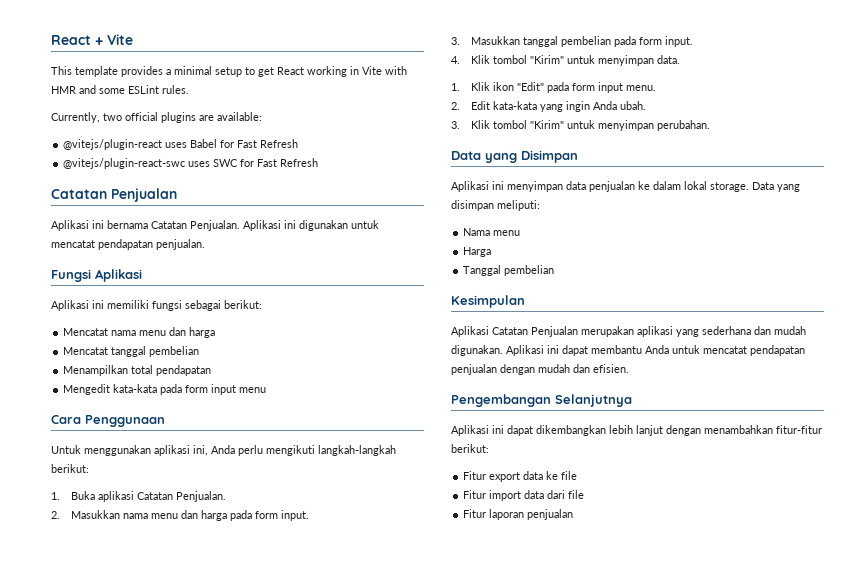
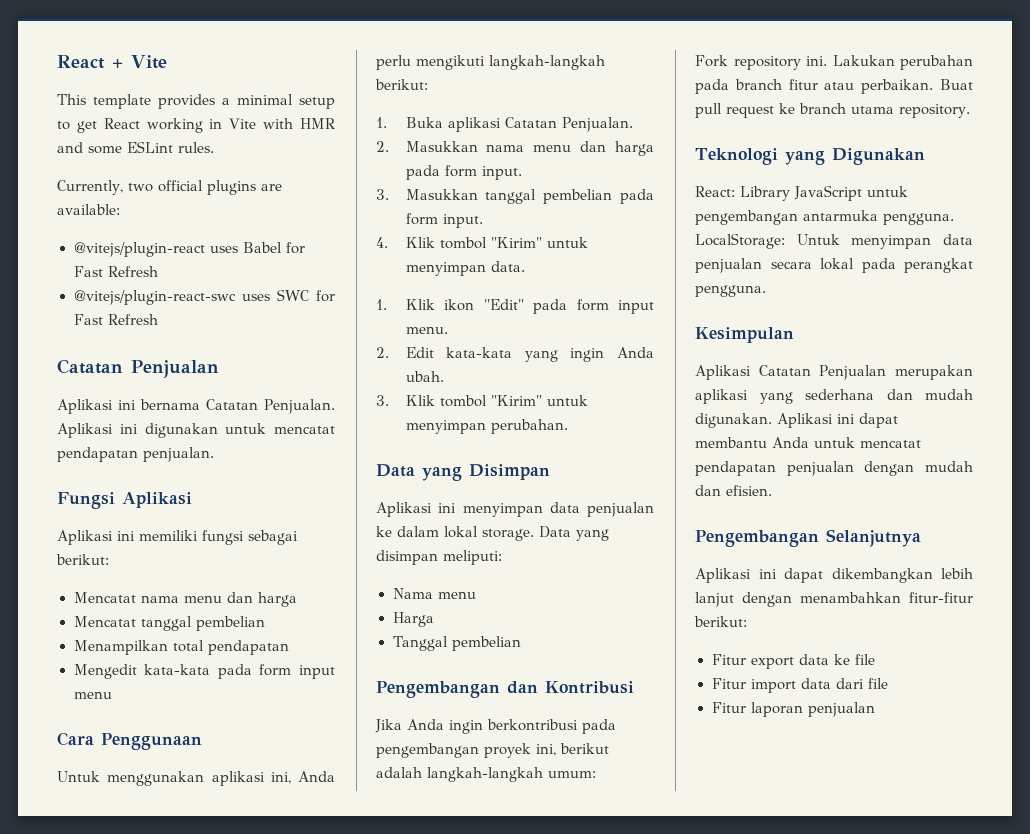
+ Pengembangan dan Kontribusi
+ Jika Anda ingin berkontribusi pada pengembangan proyek ini, berikut adalah langkah-langkah umum:
+ Fork repository ini. Lakukan perubahan pada branch fitur atau perbaikan. Buat pull request ke branch utama repository.
+ Teknologi yang Digunakan
+ React: Library JavaScript untuk pengembangan antarmuka pengguna. LocalStorage: Untuk menyimpan data penjualan secara lokal pada perangkat pengguna.

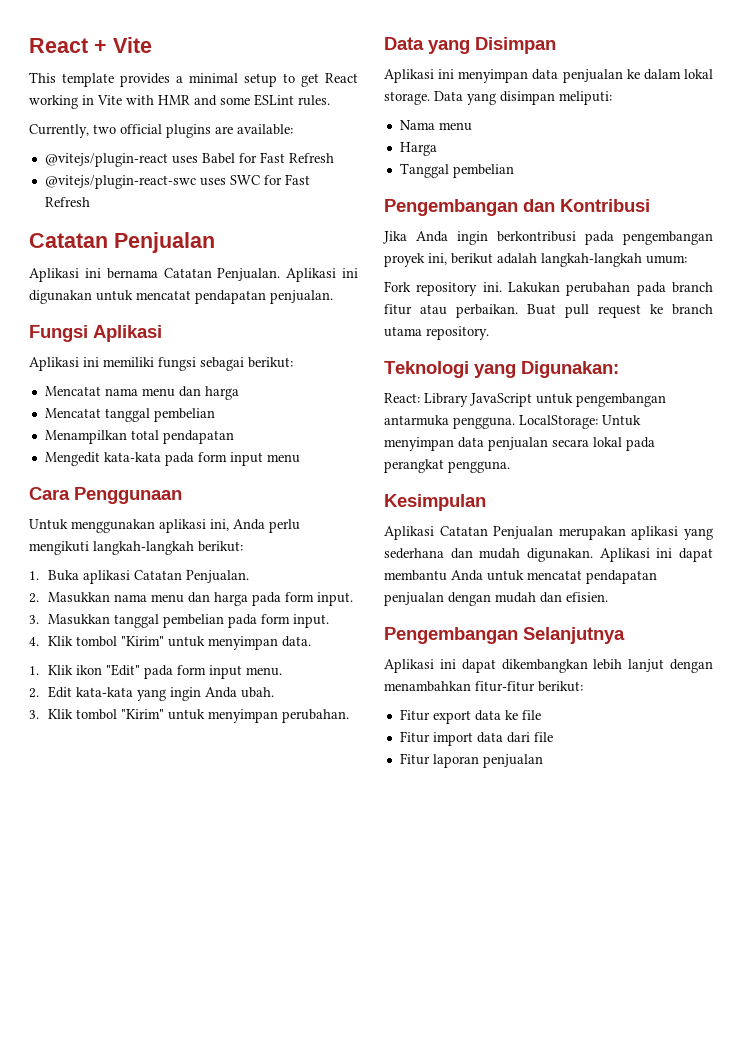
- Teknologi yang Digunakan
+ Teknologi yang Digunakan:

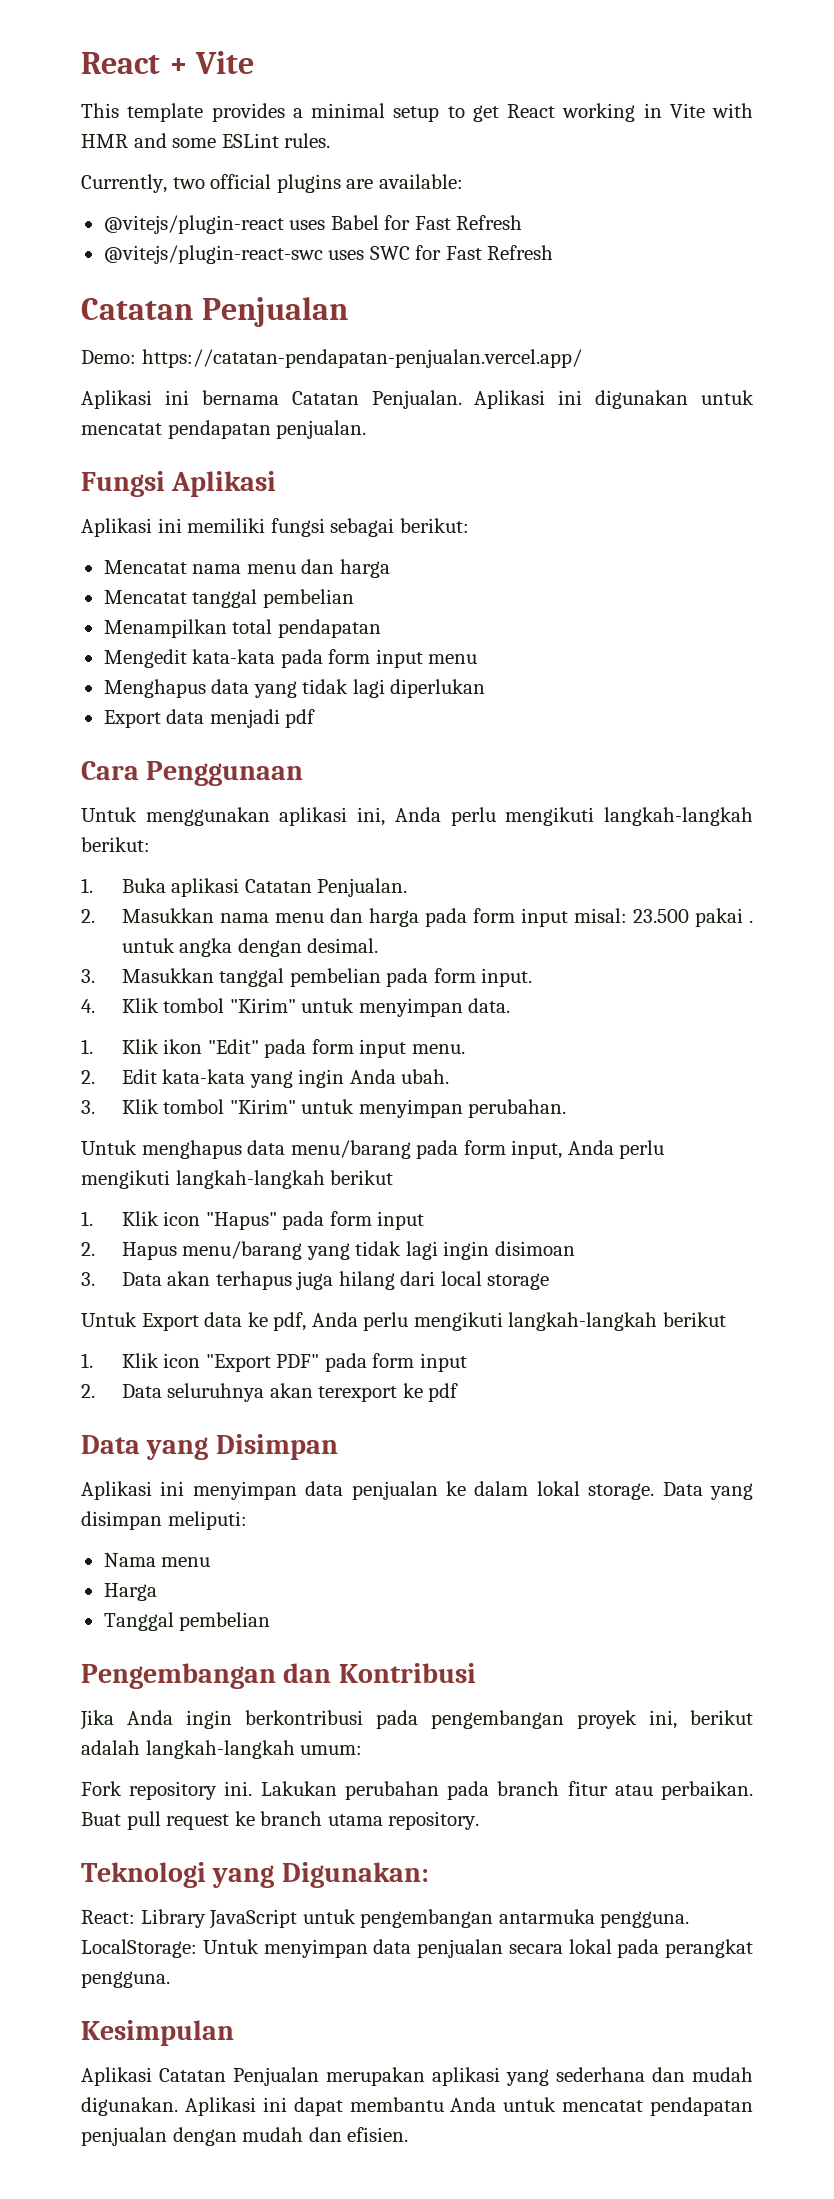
+ Demo: https://catatan-pendapatan-penjualan.vercel.app/
+ Menghapus data yang tidak lagi diperlukan
+ Export data menjadi pdf
- 2. Masukkan nama menu dan harga pada form input.
+ 2. Masukkan nama menu dan harga pada form input misal: 23.500 pakai . untuk angka dengan desimal.
+ Untuk menghapus data menu/barang pada form input, Anda perlu mengikuti langkah-langkah berikut
+ 1. Klik icon "Hapus" pada form input
+ 2. Hapus menu/barang yang tidak lagi ingin disimoan
+ 3. Data akan terhapus juga hilang dari local storage
+ Untuk Export data ke pdf, Anda perlu mengikuti langkah-langkah berikut
+ 1. Klik icon "Export PDF" pada form input
+ 2. Data seluruhnya akan terexport ke pdf
- Pengembangan Selanjutnya
- Aplikasi ini dapat dikembangkan lebih lanjut dengan menambahkan fitur-fitur berikut:
- Fitur export data ke file
- Fitur import data dari file
- Fitur laporan penjualan

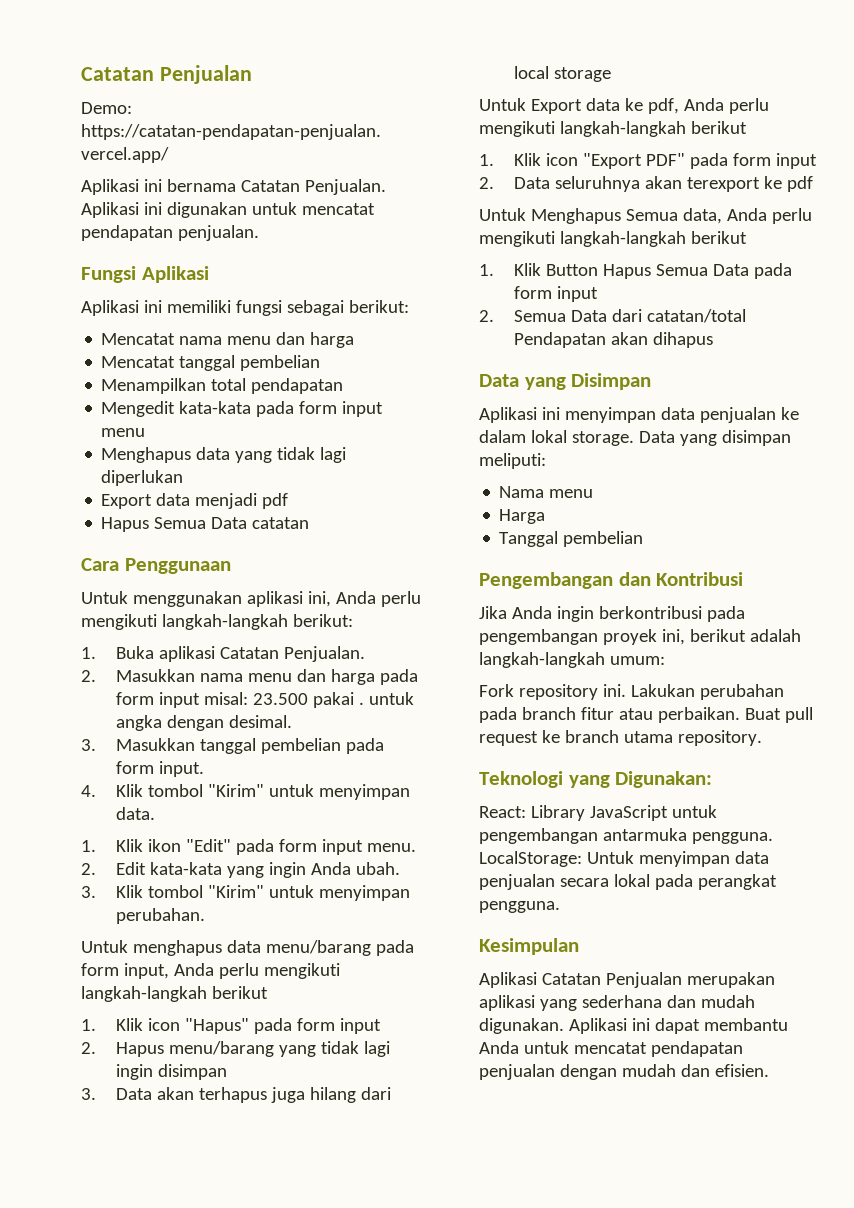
- React + Vite
- This template provides a minimal setup to get React working in Vite with HMR and some ESLint rules.
- Currently, two official plugins are available:
- @vitejs/plugin-react uses Babel for Fast Refresh
- @vitejs/plugin-react-swc uses SWC for Fast Refresh
+ Hapus Semua Data catatan
- 2. Hapus menu/barang yang tidak lagi ingin disimoan
+ 2. Hapus menu/barang yang tidak lagi ingin disimpan
+ Untuk Menghapus Semua data, Anda perlu mengikuti langkah-langkah berikut
+ 1. Klik Button Hapus Semua Data pada form input
+ 2. Semua Data dari catatan/total Pendapatan akan dihapus

